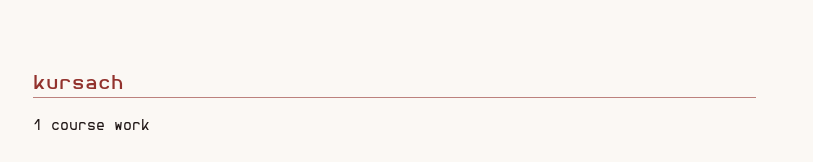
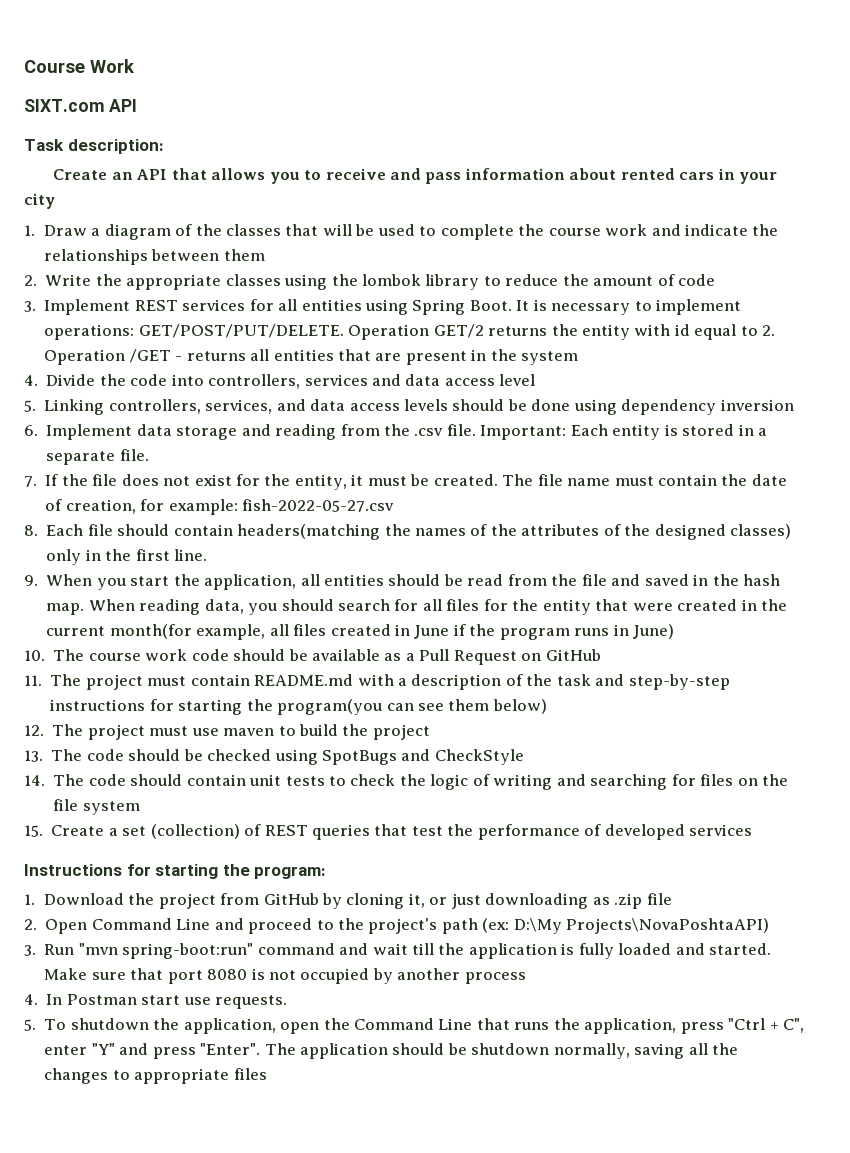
- kursach
- 1 course work
+ Course Work
+ SIXT.com API
+ Task description:
+ Create an API that allows you to receive and pass information about rented cars in your city
+ 1. Draw a diagram of the classes that will be used to complete the course work and indicate the relationships between them
+ 2. Write the appropriate classes using the lombok library to reduce the amount of code
+ 3. Implement REST services for all entities using Spring Boot. It is necessary to implement operations: GET/POST/PUT/DELETE. Operation GET/2 returns the entity with id equal to 2. Operation /GET - returns all entities that are present in the system
+ 4. Divide the code into controllers, services and data access level
+ 5. Linking controllers, services, and data access levels should be done using dependency inversion
+ 6. Implement data storage and reading from the .csv file. Important: Each entity is stored in a separate file.
+ 7. If the file does not exist for the entity, it must be created. The file name must contain the date of creation, for example: fish-2022-05-27.csv
+ 8. Each file should contain headers(matching the names of the attributes of the designed classes) only in the first line.
+ 9. When you start the application, all entities should be read from the file and saved in the hash map. When reading data, you should search for all files for the entity that were created in the current month(for example, all files created in June if the program runs in June)
+ 10. The course work code should be available as a Pull Request on GitHub
+ 11. The project must contain README.md with a description of the task and step-by-step instructions for starting the program(you can see them below)
+ 12. The project must use maven to build the project
+ 13. The code should be checked using SpotBugs and CheckStyle
+ 14. The code should contain unit tests to check the logic of writing and searching for files on the file system
+ 15. Create a set (collection) of REST queries that test the performance of developed services
+ Instructions for starting the program:
+ 1. Download the project from GitHub by cloning it, or just downloading as .zip file
+ 2. Open Command Line and proceed to the project's path (ex: D:\My Projects\NovaPoshtaAPI)
+ 3. Run "mvn spring-boot:run" command and wait till the application is fully loaded and started. Make sure that port 8080 is not occupied by another process
+ 4. In Postman start use requests.
+ 5. To shutdown the application, open the Command Line that runs the application, press "Ctrl + C", enter "Y" and press "Enter". The application should be shutdown normally, saving all the changes to appropriate files

